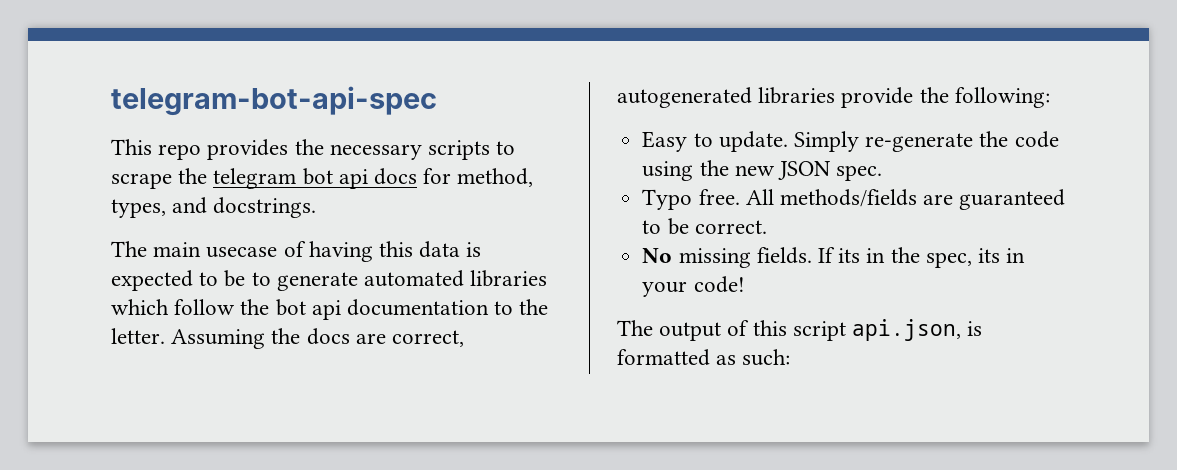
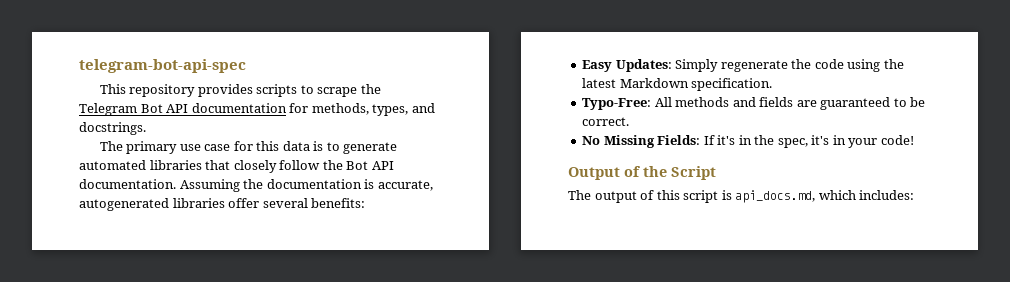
- This repo provides the necessary scripts to scrape the telegram bot api docs for method, types, and docstrings.
- The main usecase of having this data is expected to be to generate automated libraries which follow the bot api documentation to the letter. Assuming the docs are correct, autogenerated libraries provide the following:
- Easy to update. Simply re-generate the code using the new JSON spec.
- Typo free. All methods/fields are guaranteed to be correct.
+ This repository provides scripts to scrape the Telegram Bot API documentation for methods, types, and docstrings.
+ The primary use case for this data is to generate automated libraries that closely follow the Bot API documentation. Assuming the documentation is accurate, autogenerated libraries offer several benefits:
+ Easy Updates: Simply regenerate the code using the latest Markdown specification.
+ Typo-Free: All methods and fields are guaranteed to be correct.
- No missing fields. If its in the spec, its in your code!
+ No Missing Fields: If it's in the spec, it's in your code!
+ Output of the Script
- The output of this script api.json, is formatted as such:
+ The output of this script is api_docs.md, which includes:

